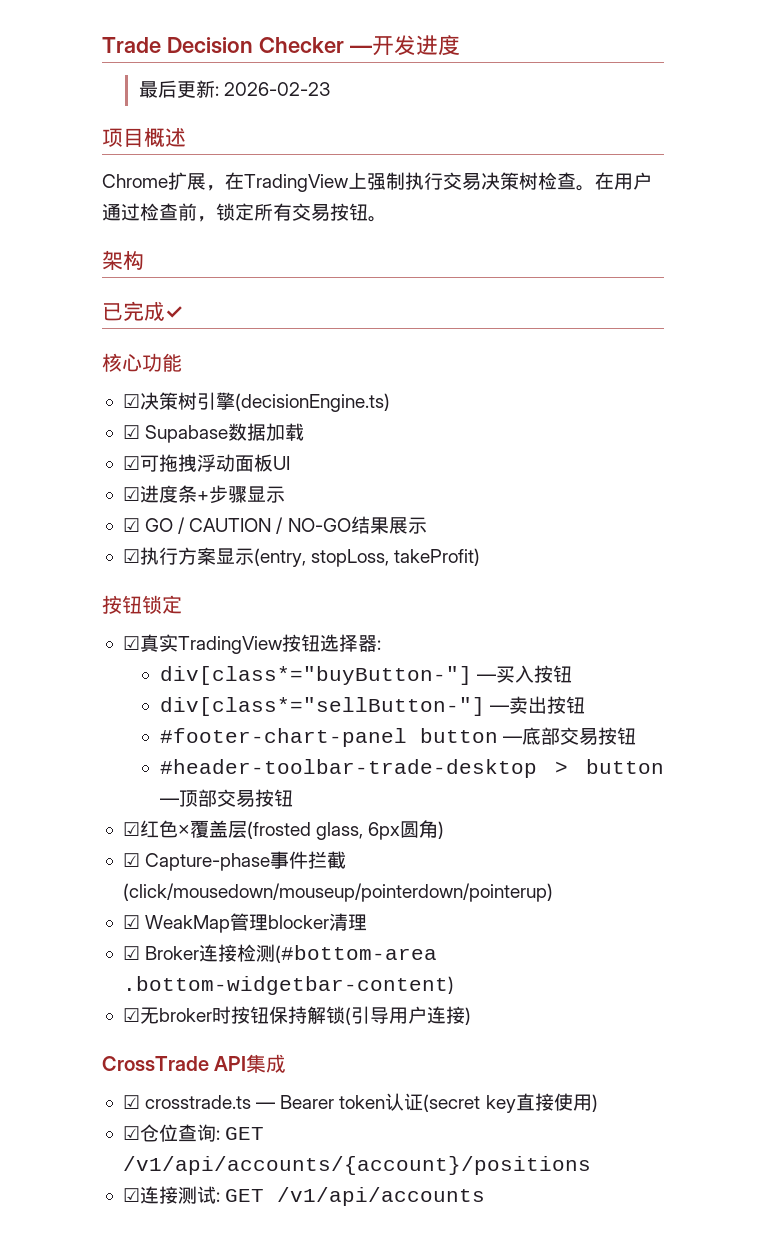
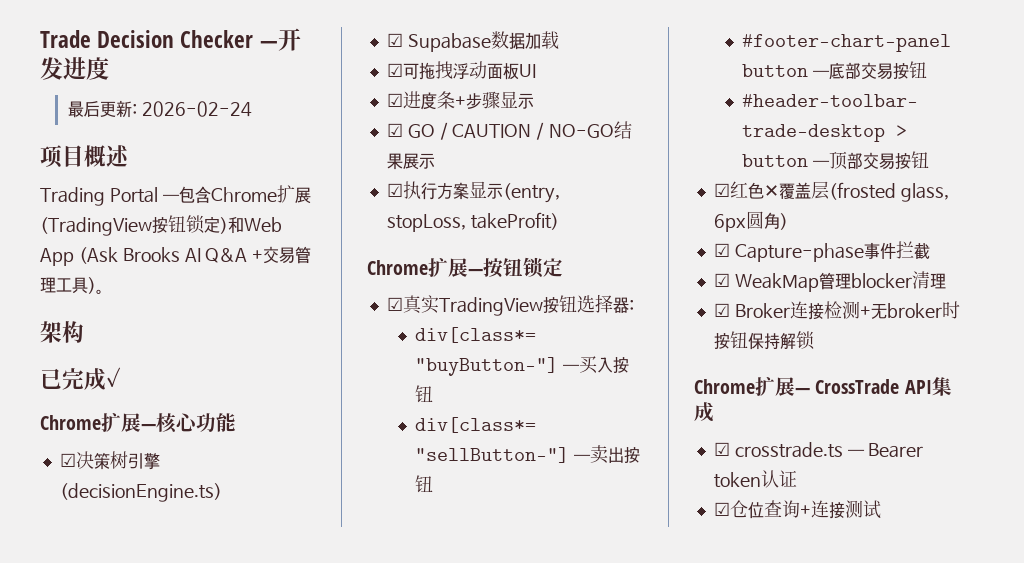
- 最后更新: 2026-02-23
+ 最后更新: 2026-02-24
- Chrome扩展，在TradingView上强制执行交易决策树检查。在用户通过检查前，锁定所有交易按钮。
+ Trading Portal —包含Chrome扩展(TradingView按钮锁定)和Web App (Ask Brooks AI Q&A +交易管理工具)。
- 核心功能
+ Chrome扩展—核心功能
- 按钮锁定
+ Chrome扩展—按钮锁定
- ☑ Capture-phase事件拦截(click/mousedown/mouseup/pointerdown/pointerup)
+ ☑ Capture-phase事件拦截
- ☑ Broker连接检测(#bottom-area .bottom-widgetbar-content)
- ☑无broker时按钮保持解锁(引导用户连接)
- CrossTrade API集成
+ ☑ Broker连接检测+无broker时按钮保持解锁
+ Chrome扩展— CrossTrade API集成
- ☑ crosstrade.ts — Bearer token认证(secret key直接使用)
- ☑仓位查询: GET /v1/api/accounts/{account}/positions
- ☑连接测试: GET /v1/api/accounts
+ ☑ crosstrade.ts — Bearer token认证
+ ☑仓位查询+连接测试

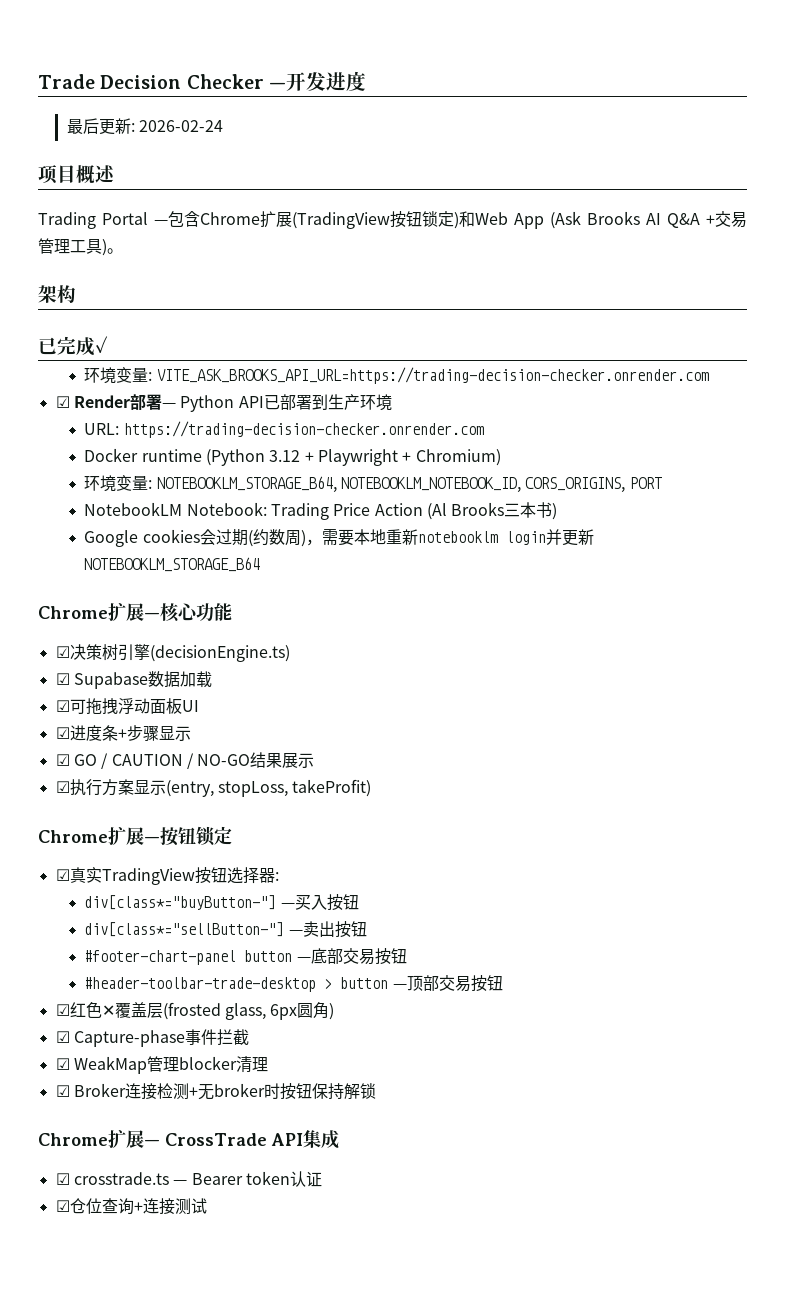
+ 环境变量: VITE_ASK_BROOKS_API_URL=https://trading-decision-checker.onrender.com
+ ☑ Render部署— Python API已部署到生产环境
+ URL: https://trading-decision-checker.onrender.com
+ Docker runtime (Python 3.12 + Playwright + Chromium)
+ 环境变量: NOTEBOOKLM_STORAGE_B64, NOTEBOOKLM_NOTEBOOK_ID, CORS_ORIGINS, PORT
+ NotebookLM Notebook: Trading Price Action (Al Brooks三本书)
+ Google cookies会过期(约数周)，需要本地重新notebooklm login并更新NOTEBOOKLM_STORAGE_B64

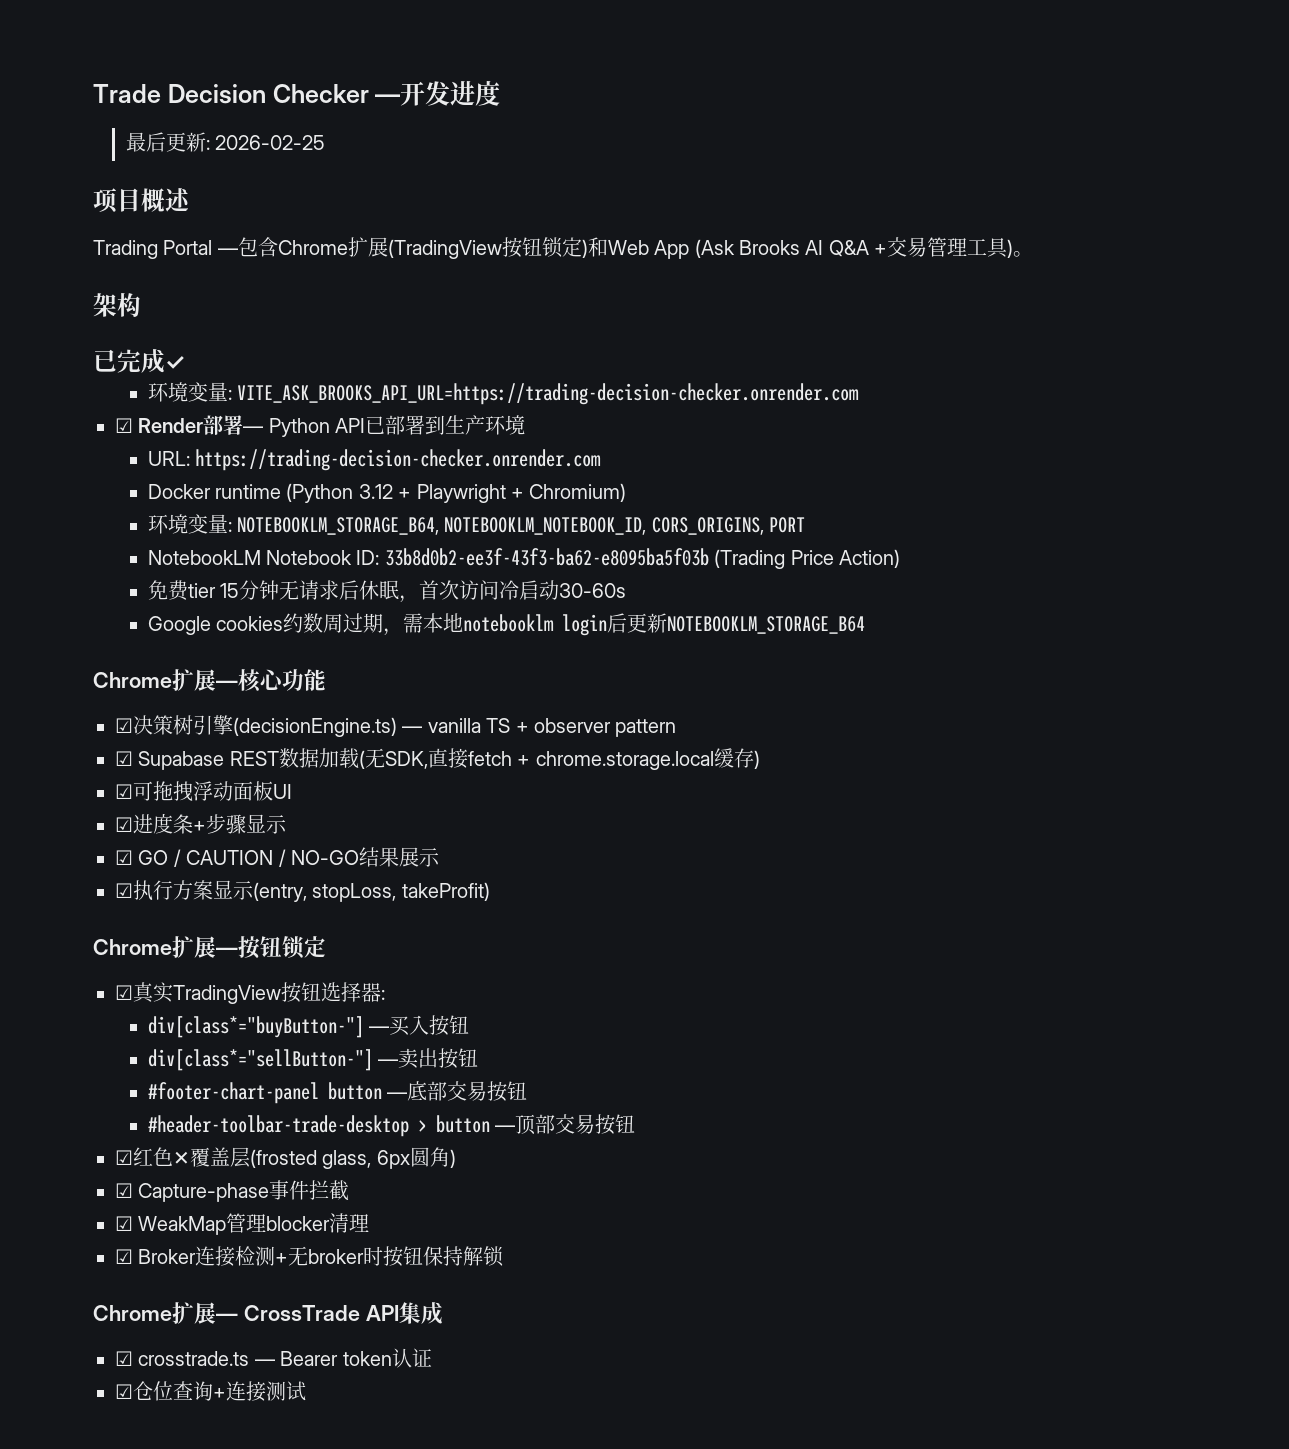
- 最后更新: 2026-02-24
+ 最后更新: 2026-02-25
- NotebookLM Notebook: Trading Price Action (Al Brooks三本书)
- Google cookies会过期(约数周)，需要本地重新notebooklm login并更新NOTEBOOKLM_STORAGE_B64
+ NotebookLM Notebook ID: 33b8d0b2-ee3f-43f3-ba62-e8095ba5f03b (Trading Price Action)
+ 免费tier 15分钟无请求后休眠，首次访问冷启动30-60s
+ Google cookies约数周过期，需本地notebooklm login后更新NOTEBOOKLM_STORAGE_B64
- ☑决策树引擎(decisionEngine.ts)
+ ☑决策树引擎(decisionEngine.ts) — vanilla TS + observer pattern
- ☑ Supabase数据加载
+ ☑ Supabase REST数据加载(无SDK,直接fetch + chrome.storage.local缓存)

